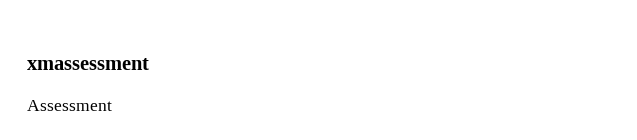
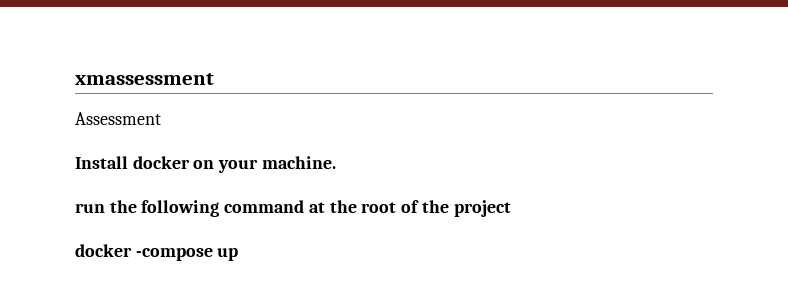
+ Install docker on your machine.
+ run the following command at the root of the project
+ docker -compose up

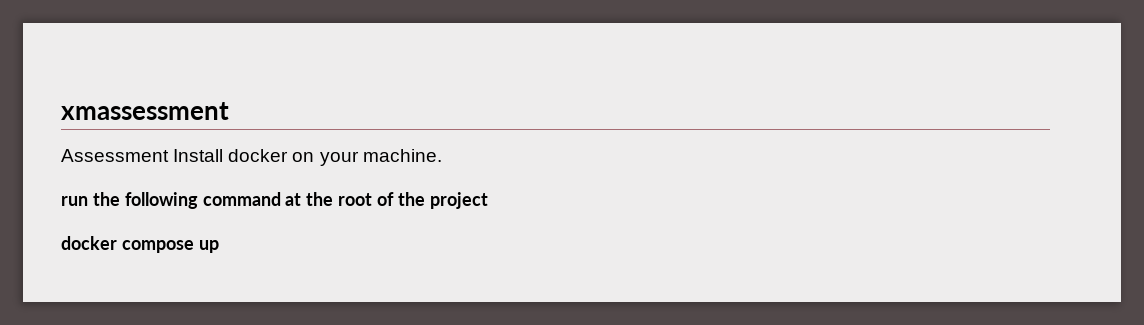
- Assessment
- Install docker on your machine.
+ Assessment Install docker on your machine.
- docker -compose up
+ docker compose up

